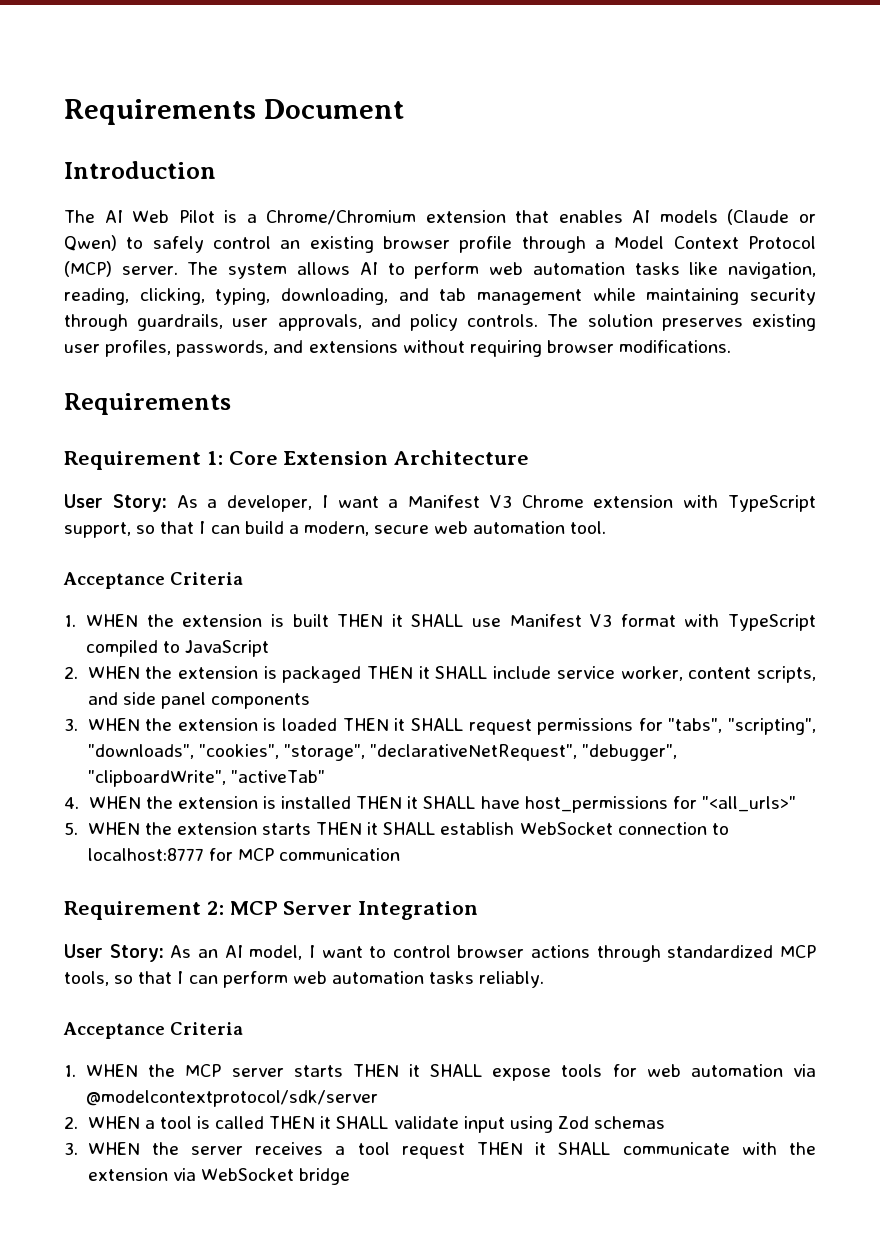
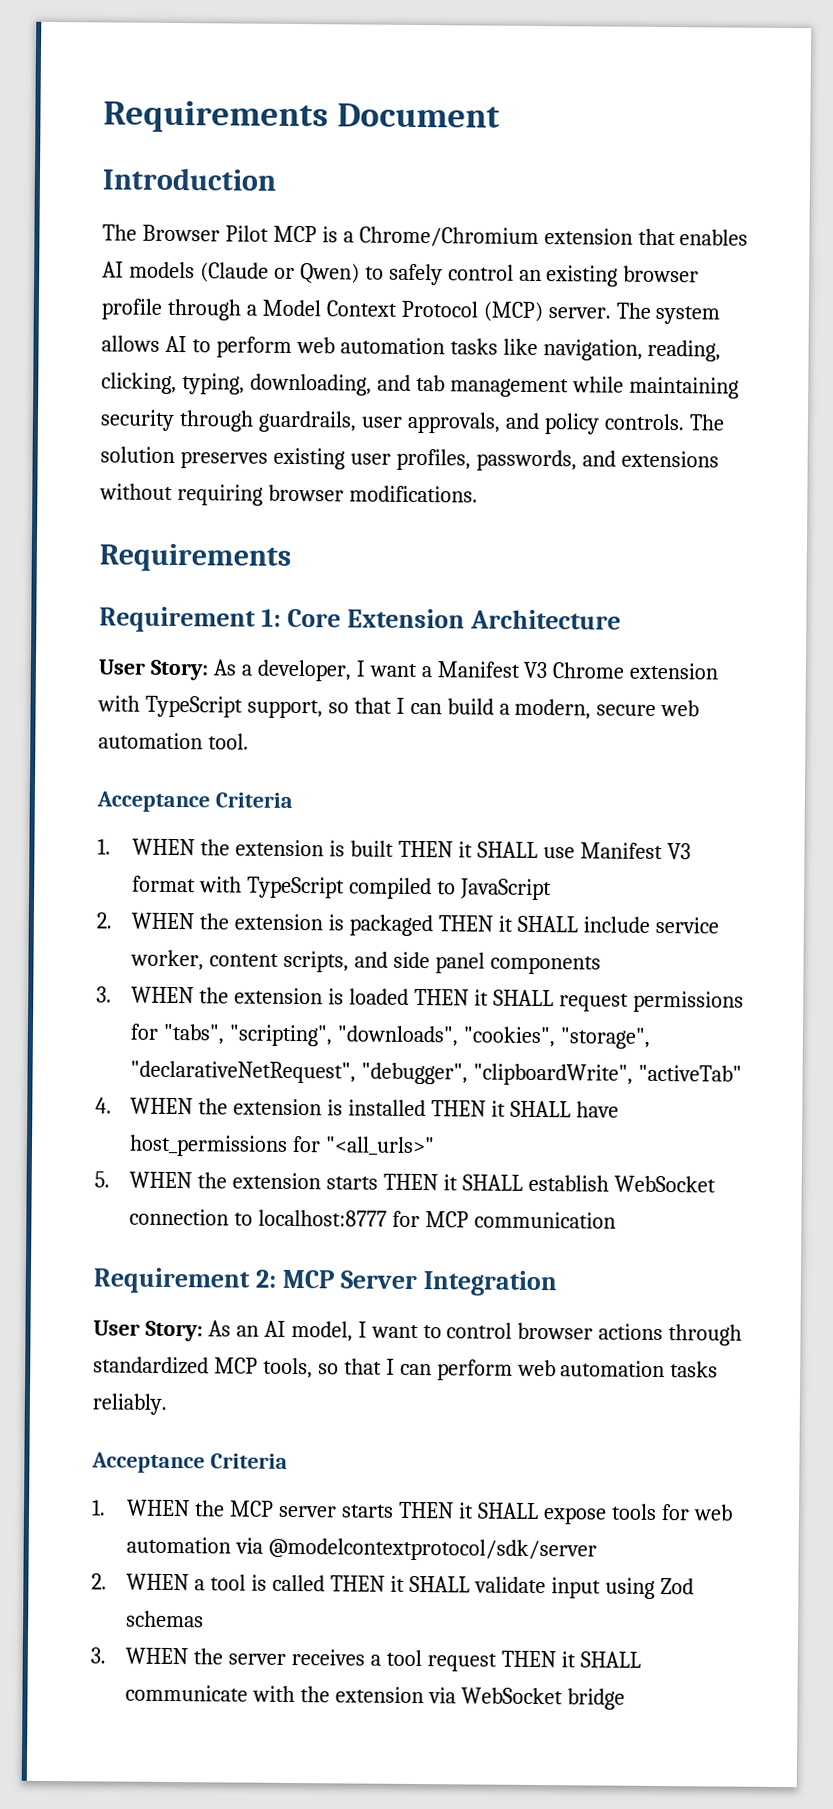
- The AI Web Pilot is a Chrome/Chromium extension that enables AI models (Claude or Qwen) to safely control an existing browser profile through a Model Context Protocol (MCP) server.
+ The Browser Pilot MCP is a Chrome/Chromium extension that enables AI models (Claude or Qwen) to safely control an existing browser profile through a Model Context Protocol (MCP) server.

